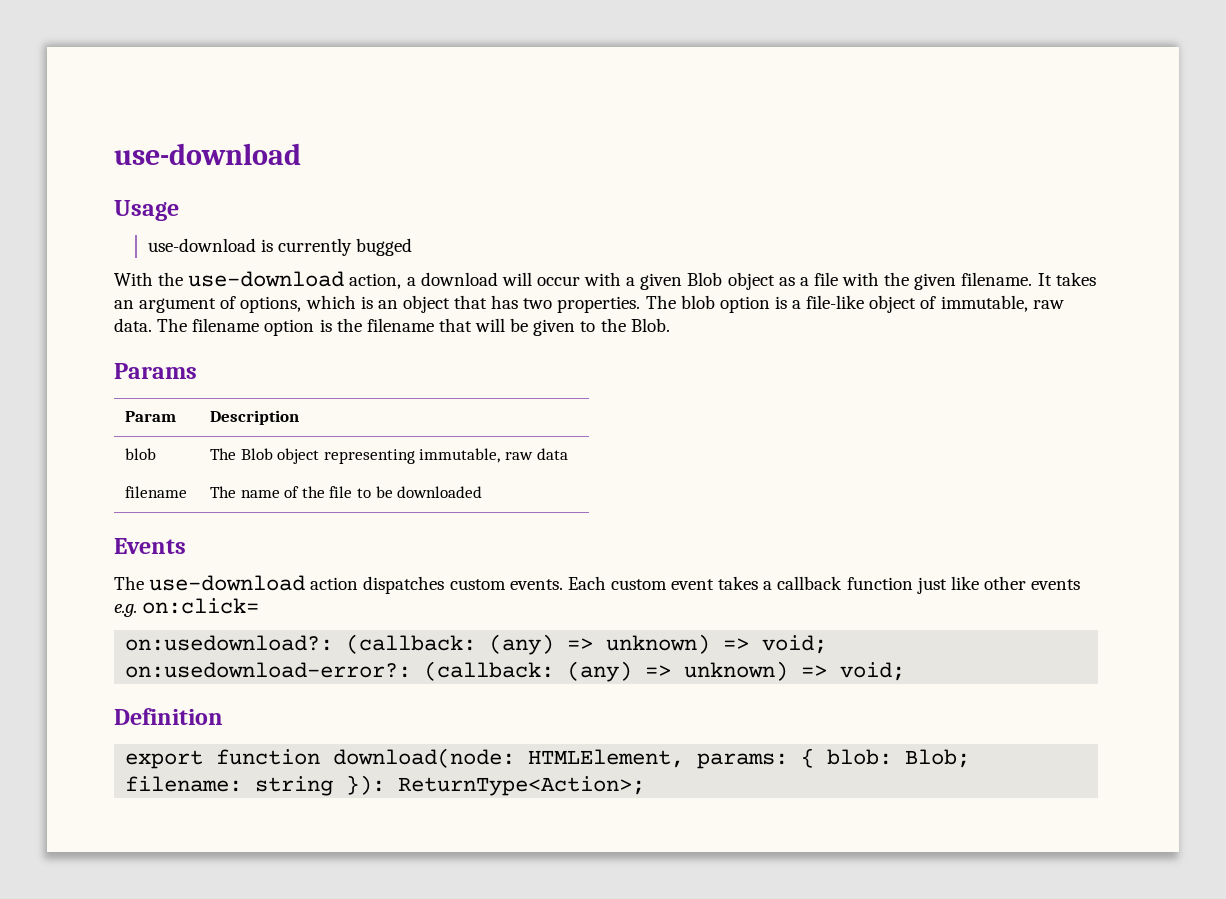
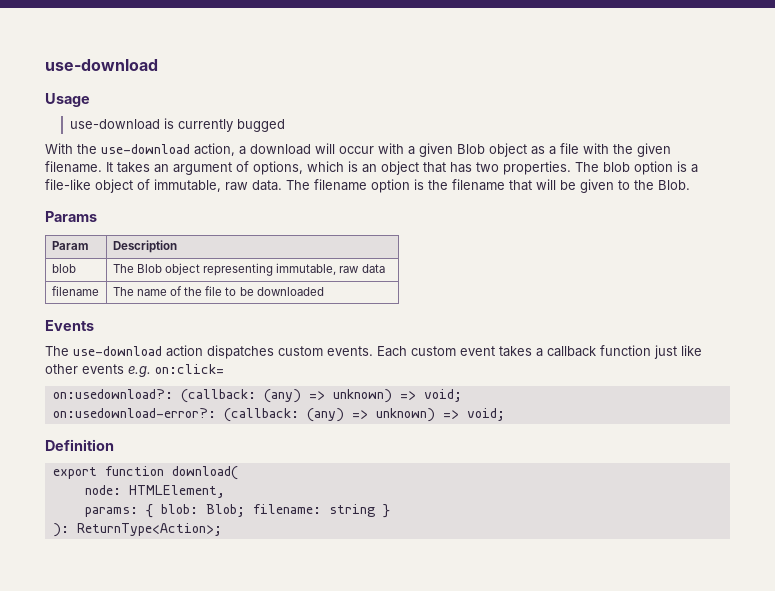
- export function download(node: HTMLElement, params: { blob: Blob; filename: string }): ReturnType<Action>;
+ export function download(
+ node: HTMLElement,
+ params: { blob: Blob; filename: string }
+ ): ReturnType<Action>;

